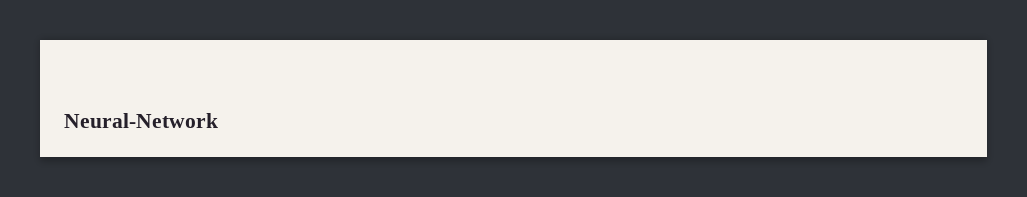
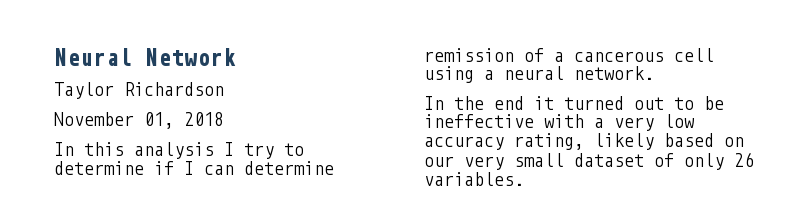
- Neural-Network
+ Neural Network
+ Taylor Richardson
+ November 01, 2018
+ In this analysis I try to determine if I can determine remission of a cancerous cell using a neural network.
+ In the end it turned out to be ineffective with a very low accuracy rating, likely based on our very small dataset of only 26 variables.

